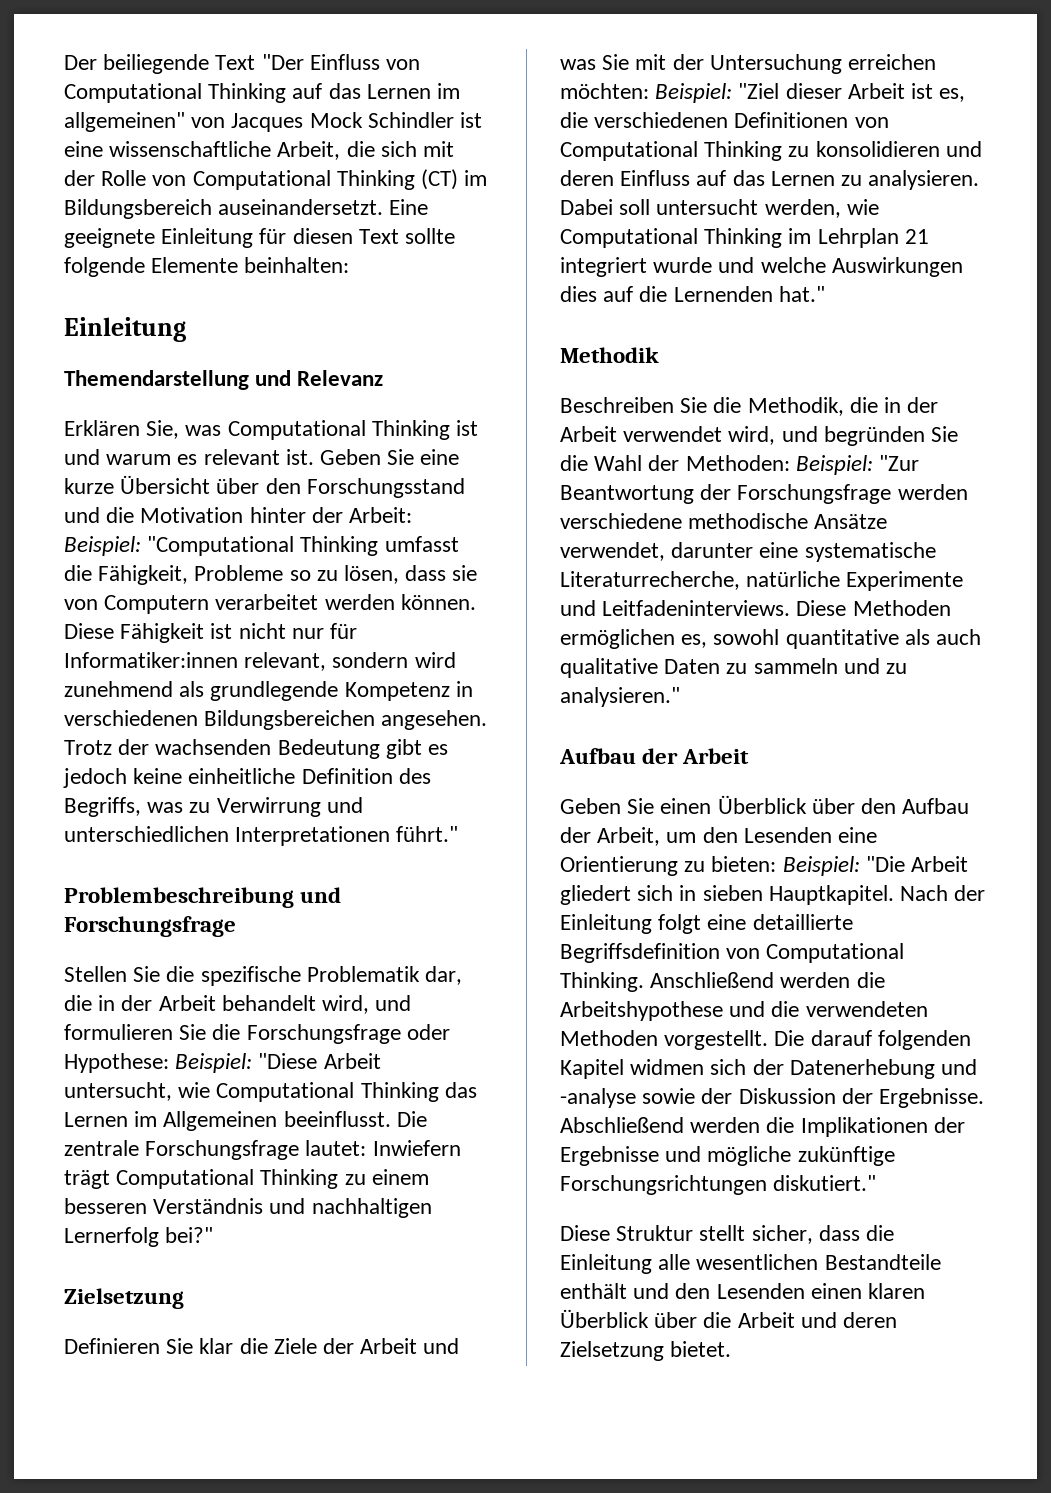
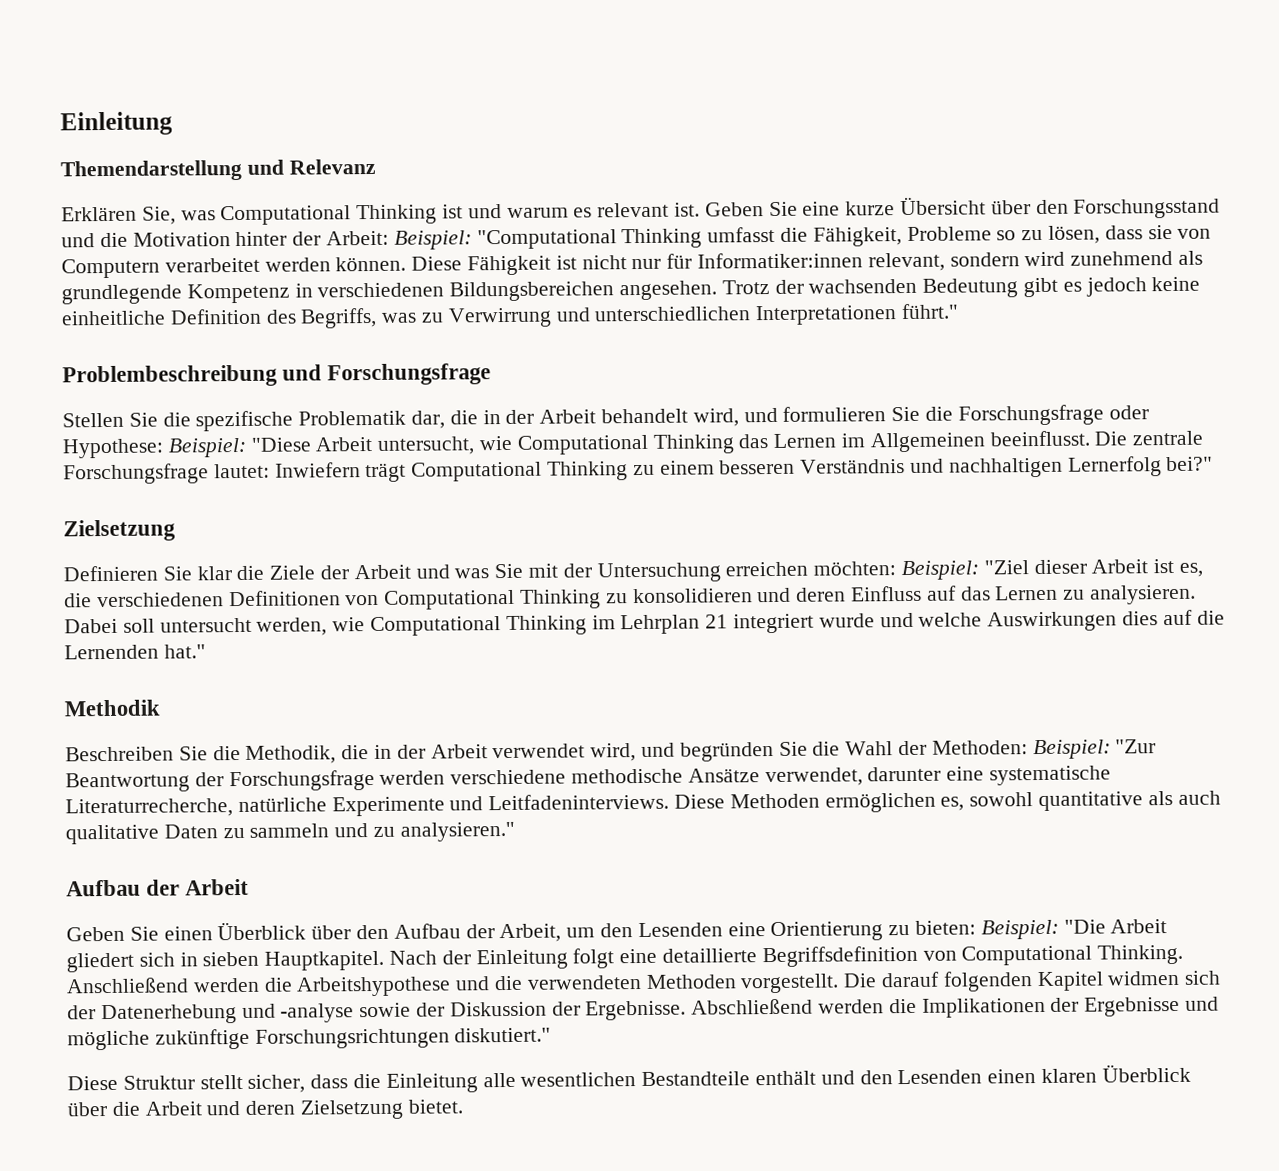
- Der beiliegende Text "Der Einfluss von Computational Thinking auf das Lernen im allgemeinen" von Jacques Mock Schindler ist eine wissenschaftliche Arbeit, die sich mit der Rolle von Computational Thinking (CT) im Bildungsbereich auseinandersetzt. Eine geeignete Einleitung für diesen Text sollte folgende Elemente beinhalten:

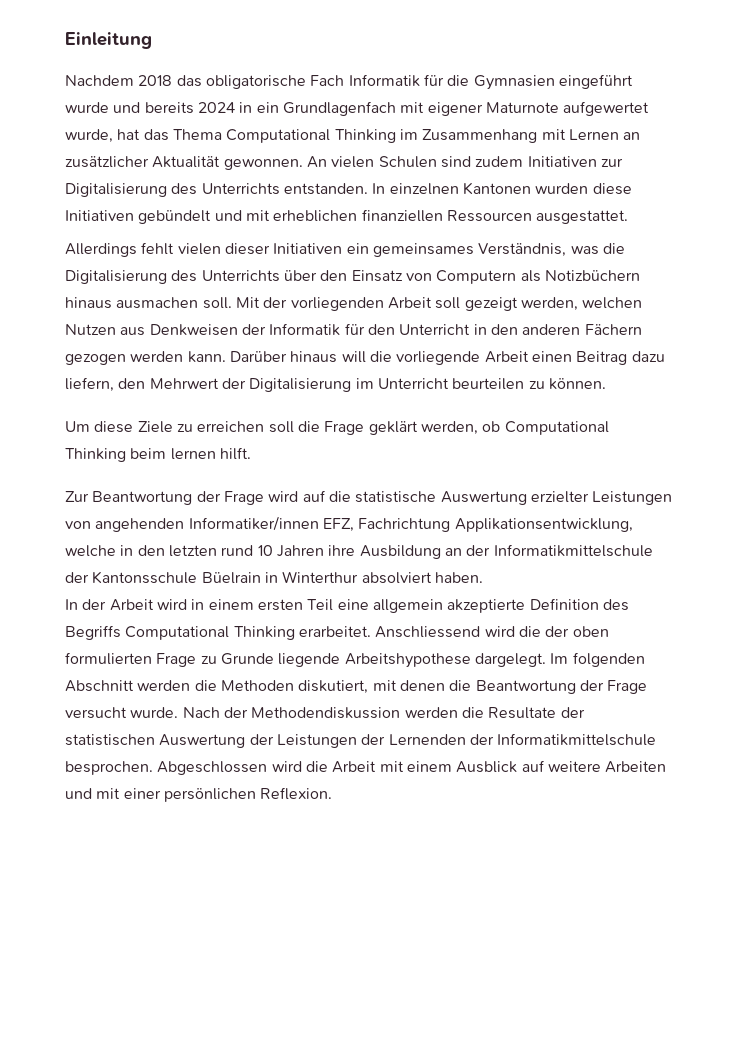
- Themendarstellung und Relevanz
- Erklären Sie, was Computational Thinking ist und warum es relevant ist. Geben Sie eine kurze Übersicht über den Forschungsstand und die Motivation hinter der Arbeit: Beispiel: "Computational Thinking umfasst die Fähigkeit, Probleme so zu lösen, dass sie von Computern verarbeitet werden können. Diese Fähigkeit ist nicht nur für Informatiker:innen relevant, sondern wird zunehmend als grundlegende Kompetenz in verschiedenen Bildungsbereichen angesehen. Trotz der wachsenden Bedeutung gibt es jedoch keine einheitliche Definition des Begriffs, was zu Verwirrung und unterschiedlichen Interpretationen führt."
- Problembeschreibung und Forschungsfrage
- Stellen Sie die spezifische Problematik dar, die in der Arbeit behandelt wird, und formulieren Sie die Forschungsfrage oder Hypothese: Beispiel: "Diese Arbeit untersucht, wie Computational Thinking das Lernen im Allgemeinen beeinflusst. Die zentrale Forschungsfrage lautet: Inwiefern trägt Computational Thinking zu einem besseren Verständnis und nachhaltigen Lernerfolg bei?"
- Zielsetzung
- Definieren Sie klar die Ziele der Arbeit und was Sie mit der Untersuchung erreichen möchten: Beispiel: "Ziel dieser Arbeit ist es, die verschiedenen Definitionen von Computational Thinking zu konsolidieren und deren Einfluss auf das Lernen zu analysieren. Dabei soll untersucht werden, wie Computational Thinking im Lehrplan 21 integriert wurde und welche Auswirkungen dies auf die Lernenden hat."
- Methodik
- Beschreiben Sie die Methodik, die in der Arbeit verwendet wird, und begründen Sie die Wahl der Methoden: Beispiel: "Zur Beantwortung der Forschungsfrage werden verschiedene methodische Ansätze verwendet, darunter eine systematische Literaturrecherche, natürliche Experimente und Leitfadeninterviews. Diese Methoden ermöglichen es, sowohl quantitative als auch qualitative Daten zu sammeln und zu analysieren."
- Aufbau der Arbeit
- Geben Sie einen Überblick über den Aufbau der Arbeit, um den Lesenden eine Orientierung zu bieten: Beispiel: "Die Arbeit gliedert sich in sieben Hauptkapitel. Nach der Einleitung folgt eine detaillierte Begriffsdefinition von Computational Thinking. Anschließend werden die Arbeitshypothese und die verwendeten Methoden vorgestellt. Die darauf folgenden Kapitel widmen sich der Datenerhebung und -analyse sowie der Diskussion der Ergebnisse. Abschließend werden die Implikationen der Ergebnisse und mögliche zukünftige Forschungsrichtungen diskutiert."
- Diese Struktur stellt sicher, dass die Einleitung alle wesentlichen Bestandteile enthält und den Lesenden einen klaren Überblick über die Arbeit und deren Zielsetzung bietet.
+ Nachdem 2018 das obligatorische Fach Informatik für die Gymnasien eingeführt wurde und bereits 2024 in ein Grundlagenfach mit eigener Maturnote aufgewertet wurde, hat das Thema Computational Thinking im Zusammenhang mit Lernen an zusätzlicher Aktualität gewonnen. An vielen Schulen sind zudem Initiativen zur Digitalisierung des Unterrichts entstanden. In einzelnen Kantonen wurden diese Initiativen gebündelt und mit erheblichen finanziellen Ressourcen ausgestattet.
+ Allerdings fehlt vielen dieser Initiativen ein gemeinsames Verständnis, was die Digitalisierung des Unterrichts über den Einsatz von Computern als Notizbüchern hinaus ausmachen soll. Mit der vorliegenden Arbeit soll gezeigt werden, welchen Nutzen aus Denkweisen der Informatik für den Unterricht in den anderen Fächern gezogen werden kann. Darüber hinaus will die vorliegende Arbeit einen Beitrag dazu liefern, den Mehrwert der Digitalisierung im Unterricht beurteilen zu können.
+ Um diese Ziele zu erreichen soll die Frage geklärt werden, ob Computational Thinking beim lernen hilft.
+ Zur Beantwortung der Frage wird auf die statistische Auswertung erzielter Leistungen von angehenden Informatiker/innen EFZ, Fachrichtung Applikationsentwicklung, welche in den letzten rund 10 Jahren ihre Ausbildung an der Informatikmittelschule der Kantonsschule Büelrain in Winterthur absolviert haben.
+ In der Arbeit wird in einem ersten Teil eine allgemein akzeptierte Definition des Begriffs Computational Thinking erarbeitet. Anschliessend wird die der oben formulierten Frage zu Grunde liegende Arbeitshypothese dargelegt. Im folgenden Abschnitt werden die Methoden diskutiert, mit denen die Beantwortung der Frage versucht wurde. Nach der Methodendiskussion werden die Resultate der statistischen Auswertung der Leistungen der Lernenden der Informatikmittelschule besprochen. Abgeschlossen wird die Arbeit mit einem Ausblick auf weitere Arbeiten und mit einer persönlichen Reflexion.

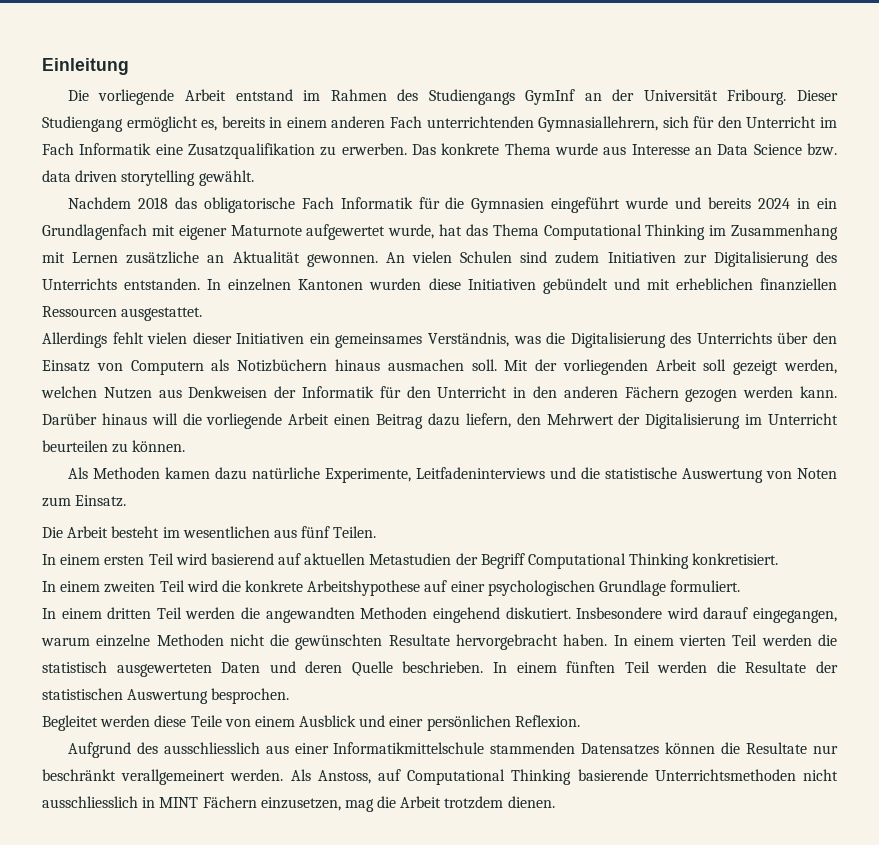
+ Die vorliegende Arbeit entstand im Rahmen des Studiengangs GymInf an der Universität Fribourg. Dieser Studiengang ermöglicht es, bereits in einem anderen Fach unterrichtenden Gymnasiallehrern, sich für den Unterricht im Fach Informatik eine Zusatzqualifikation zu erwerben. Das konkrete Thema wurde aus Interesse an Data Science bzw. data driven storytelling gewählt.
- Nachdem 2018 das obligatorische Fach Informatik für die Gymnasien eingeführt wurde und bereits 2024 in ein Grundlagenfach mit eigener Maturnote aufgewertet wurde, hat das Thema Computational Thinking im Zusammenhang mit Lernen an zusätzlicher Aktualität gewonnen.
+ Nachdem 2018 das obligatorische Fach Informatik für die Gymnasien eingeführt wurde und bereits 2024 in ein Grundlagenfach mit eigener Maturnote aufgewertet wurde, hat das Thema Computational Thinking im Zusammenhang mit Lernen zusätzliche an Aktualität gewonnen.
- Um diese Ziele zu erreichen soll die Frage geklärt werden, ob Computational Thinking beim lernen hilft.
- Zur Beantwortung der Frage wird auf die statistische Auswertung erzielter Leistungen von angehenden Informatiker/innen EFZ, Fachrichtung Applikationsentwicklung, welche in den letzten rund 10 Jahren ihre Ausbildung an der Informatikmittelschule der Kantonsschule Büelrain in Winterthur absolviert haben.
- In der Arbeit wird in einem ersten Teil eine allgemein akzeptierte Definition des Begriffs Computational Thinking erarbeitet. Anschliessend wird die der oben formulierten Frage zu Grunde liegende Arbeitshypothese dargelegt. Im folgenden Abschnitt werden die Methoden diskutiert, mit denen die Beantwortung der Frage versucht wurde. Nach der Methodendiskussion werden die Resultate der statistischen Auswertung der Leistungen der Lernenden der Informatikmittelschule besprochen. Abgeschlossen wird die Arbeit mit einem Ausblick auf weitere Arbeiten und mit einer persönlichen Reflexion.
+ Als Methoden kamen dazu natürliche Experimente, Leitfadeninterviews und die statistische Auswertung von Noten zum Einsatz.
+ Die Arbeit besteht im wesentlichen aus fünf Teilen.
+ In einem ersten Teil wird basierend auf aktuellen Metastudien der Begriff Computational Thinking konkretisiert.
+ In einem zweiten Teil wird die konkrete Arbeitshypothese auf einer psychologischen Grundlage formuliert.
+ In einem dritten Teil werden die angewandten Methoden eingehend diskutiert. Insbesondere wird darauf eingegangen, warum einzelne Methoden nicht die gewünschten Resultate hervorgebracht haben. In einem vierten Teil werden die statistisch ausgewerteten Daten und deren Quelle beschrieben. In einem fünften Teil werden die Resultate der statistischen Auswertung besprochen.
+ Begleitet werden diese Teile von einem Ausblick und einer persönlichen Reflexion.
+ Aufgrund des ausschliesslich aus einer Informatikmittelschule stammenden Datensatzes können die Resultate nur beschränkt verallgemeinert werden. Als Anstoss, auf Computational Thinking basierende Unterrichtsmethoden nicht ausschliesslich in MINT Fächern einzusetzen, mag die Arbeit trotzdem dienen.

